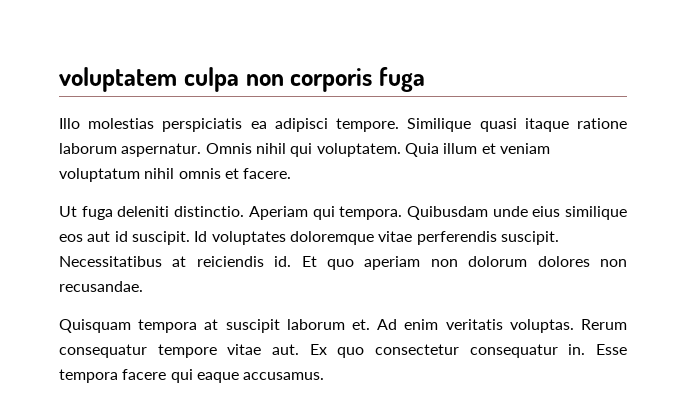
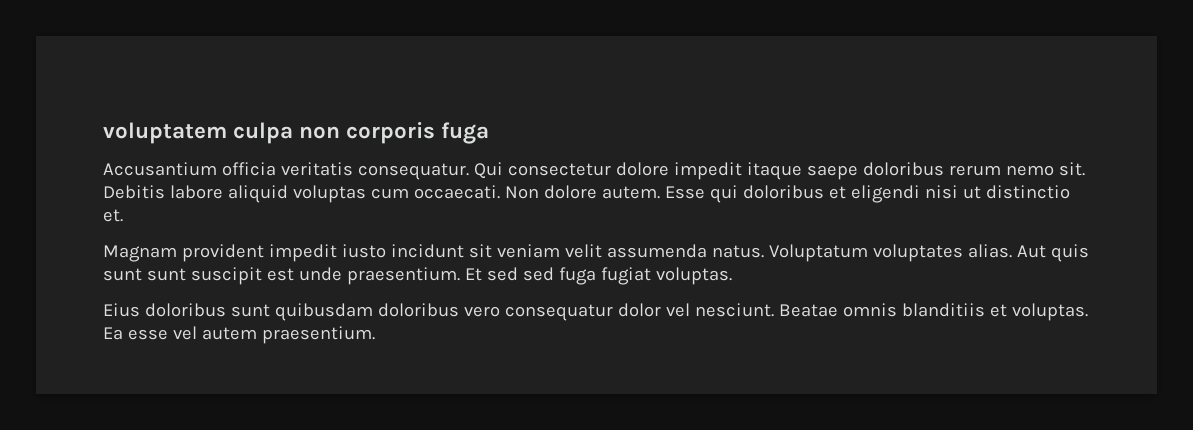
- Illo molestias perspiciatis ea adipisci tempore. Similique quasi itaque ratione laborum aspernatur. Omnis nihil qui voluptatem. Quia illum et veniam voluptatum nihil omnis et facere.
- Ut fuga deleniti distinctio. Aperiam qui tempora. Quibusdam unde eius similique eos aut id suscipit. Id voluptates doloremque vitae perferendis suscipit. Necessitatibus at reiciendis id. Et quo aperiam non dolorum dolores non recusandae.
- Quisquam tempora at suscipit laborum et. Ad enim veritatis voluptas. Rerum consequatur tempore vitae aut. Ex quo consectetur consequatur in. Esse tempora facere qui eaque accusamus.
+ Accusantium officia veritatis consequatur. Qui consectetur dolore impedit itaque saepe doloribus rerum nemo sit. Debitis labore aliquid voluptas cum occaecati. Non dolore autem. Esse qui doloribus et eligendi nisi ut distinctio et.
+ Magnam provident impedit iusto incidunt sit veniam velit assumenda natus. Voluptatum voluptates alias. Aut quis sunt sunt suscipit est unde praesentium. Et sed sed fuga fugiat voluptas.
+ Eius doloribus sunt quibusdam doloribus vero consequatur dolor vel nesciunt. Beatae omnis blanditiis et voluptas. Ea esse vel autem praesentium.

